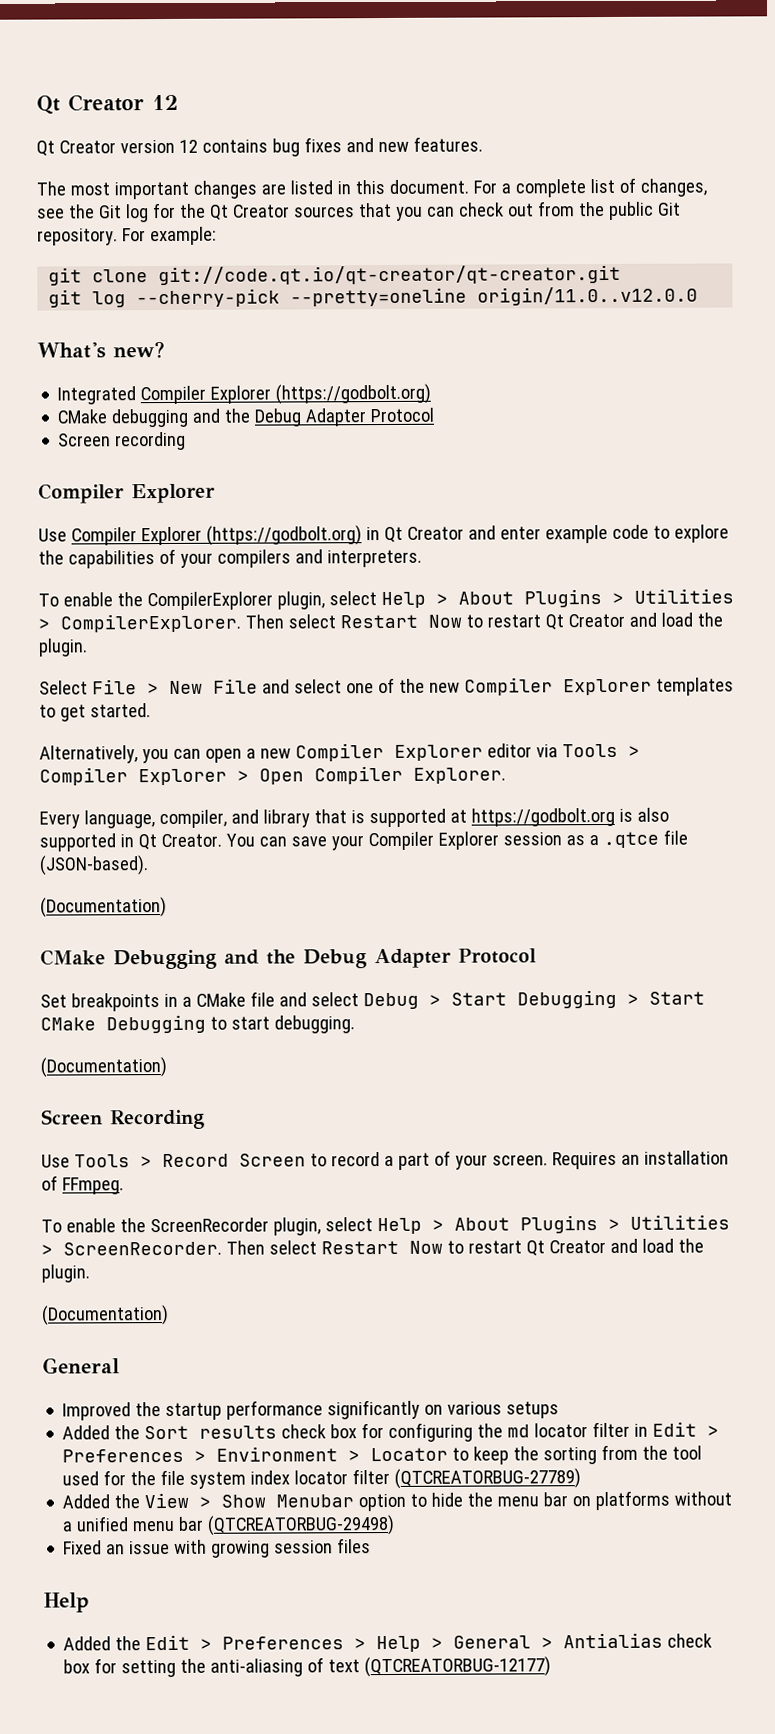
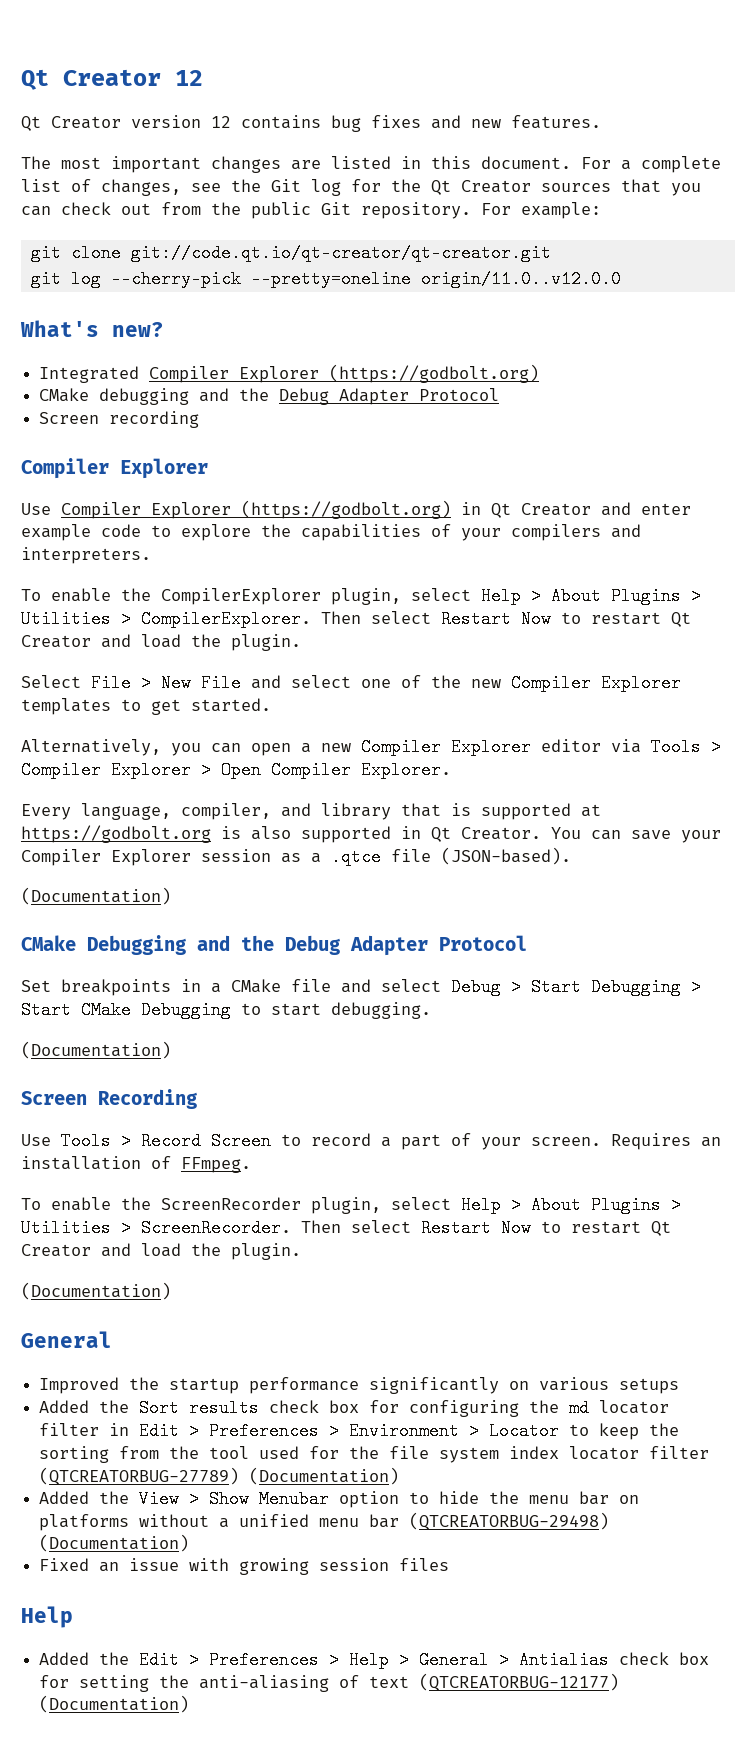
- Added the Sort results check box for configuring the md locator filter in Edit > Preferences > Environment > Locator to keep the sorting from the tool used for the file system index locator filter (QTCREATORBUG-27789)
+ Added the Sort results check box for configuring the md locator filter in Edit > Preferences > Environment > Locator to keep the sorting from the tool used for the file system index locator filter (QTCREATORBUG-27789) (Documentation)
- Added the View > Show Menubar option to hide the menu bar on platforms without a unified menu bar (QTCREATORBUG-29498)
+ Added the View > Show Menubar option to hide the menu bar on platforms without a unified menu bar (QTCREATORBUG-29498) (Documentation)
- Added the Edit > Preferences > Help > General > Antialias check box for setting the anti-aliasing of text (QTCREATORBUG-12177)
+ Added the Edit > Preferences > Help > General > Antialias check box for setting the anti-aliasing of text (QTCREATORBUG-12177) (Documentation)

